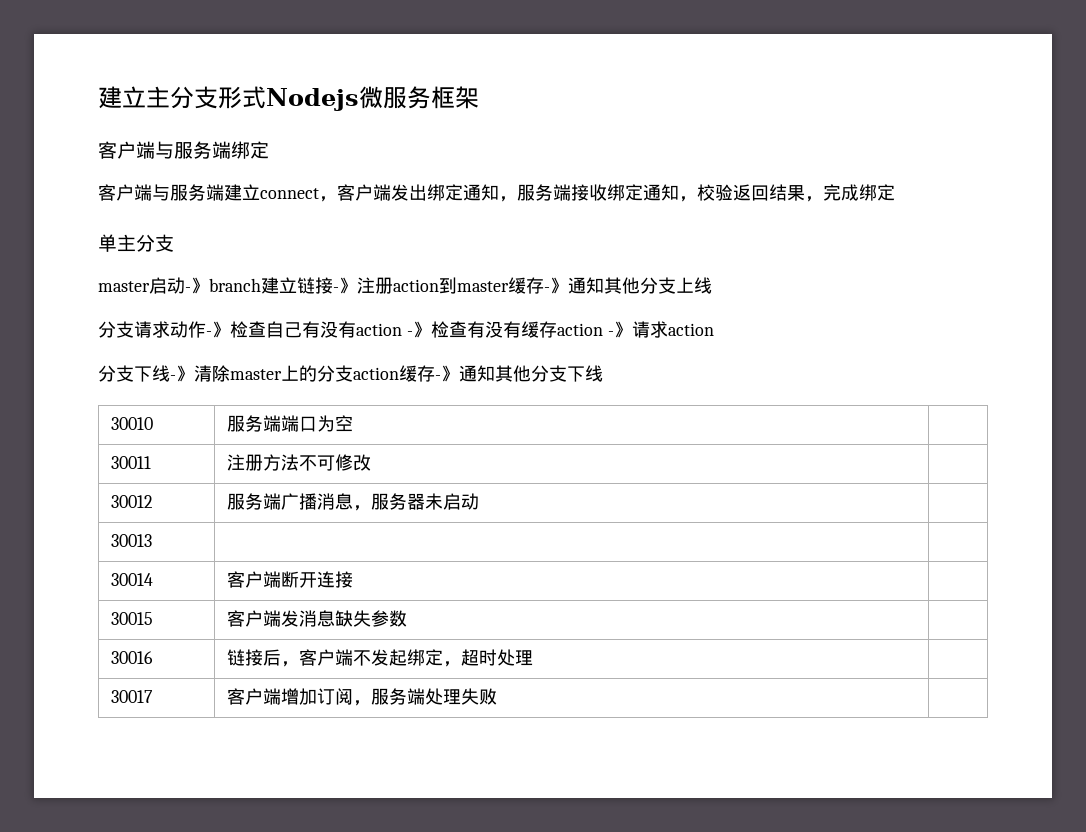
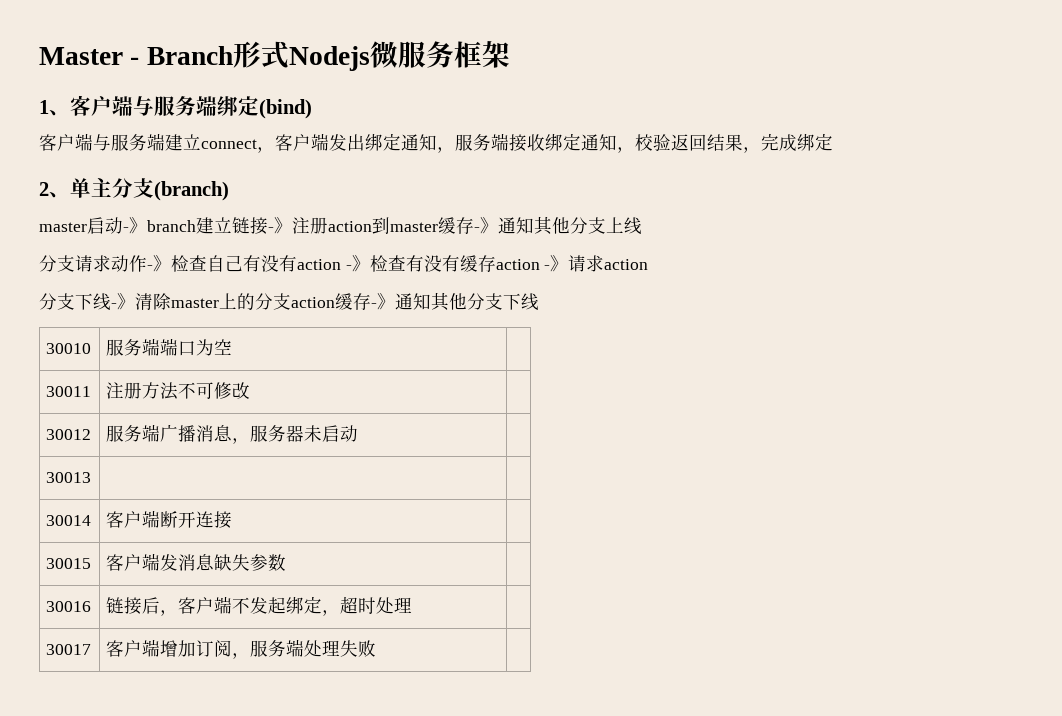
- 建立主分支形式Nodejs微服务框架
+ Master - Branch形式Nodejs微服务框架
- 客户端与服务端绑定
+ 1、客户端与服务端绑定(bind)
- 单主分支
+ 2、单主分支(branch)

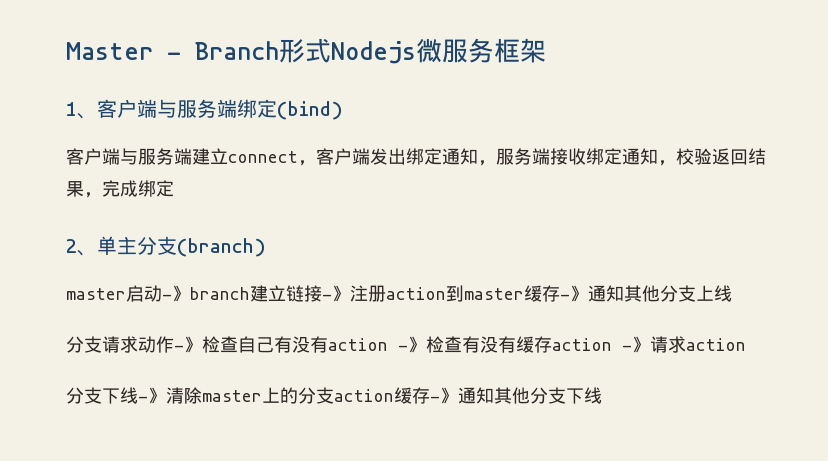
- 30010 | 服务端端口为空 |
- 30011 | 注册方法不可修改 |
- 30012 | 服务端广播消息，服务器未启动 |
- 30013 | |
- 30014 | 客户端断开连接 |
- 30015 | 客户端发消息缺失参数 |
- 30016 | 链接后，客户端不发起绑定，超时处理 |
- 30017 | 客户端增加订阅，服务端处理失败 |

